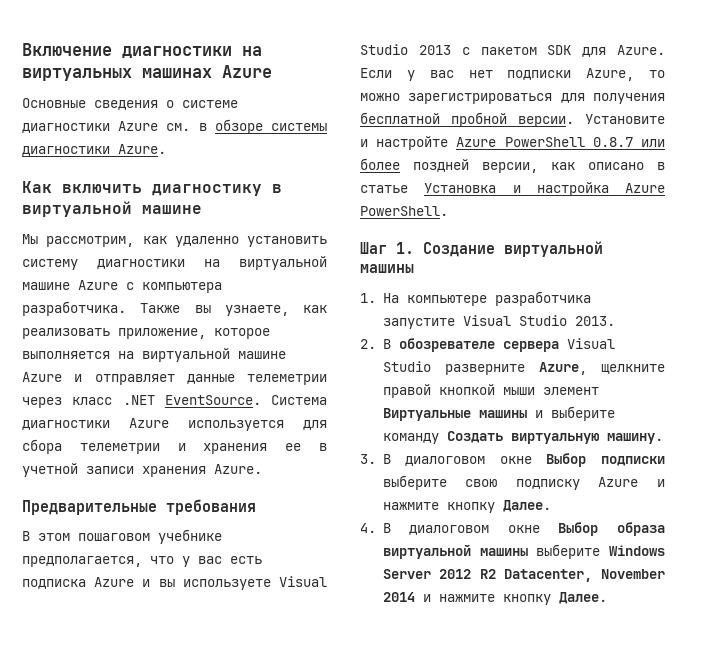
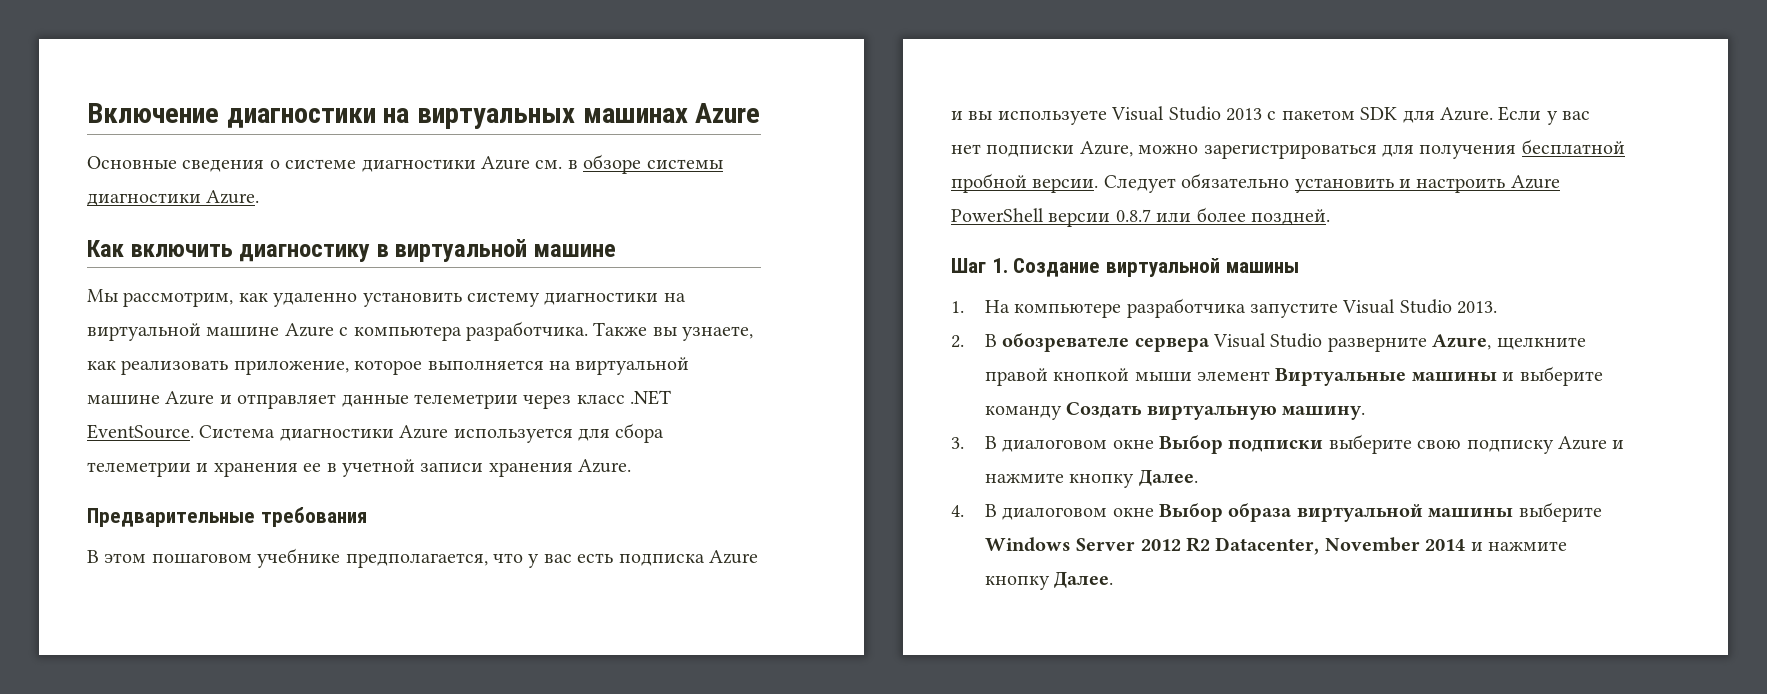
- Если у вас нет подписки Azure, то можно зарегистрироваться для получения бесплатной пробной версии.
+ Если у вас нет подписки Azure, можно зарегистрироваться для получения бесплатной пробной версии.
- Установите и настройте Azure PowerShell 0.8.7 или более поздней версии, как описано в статье Установка и настройка Azure PowerShell.
+ Следует обязательно установить и настроить Azure PowerShell версии 0.8.7 или более поздней.

